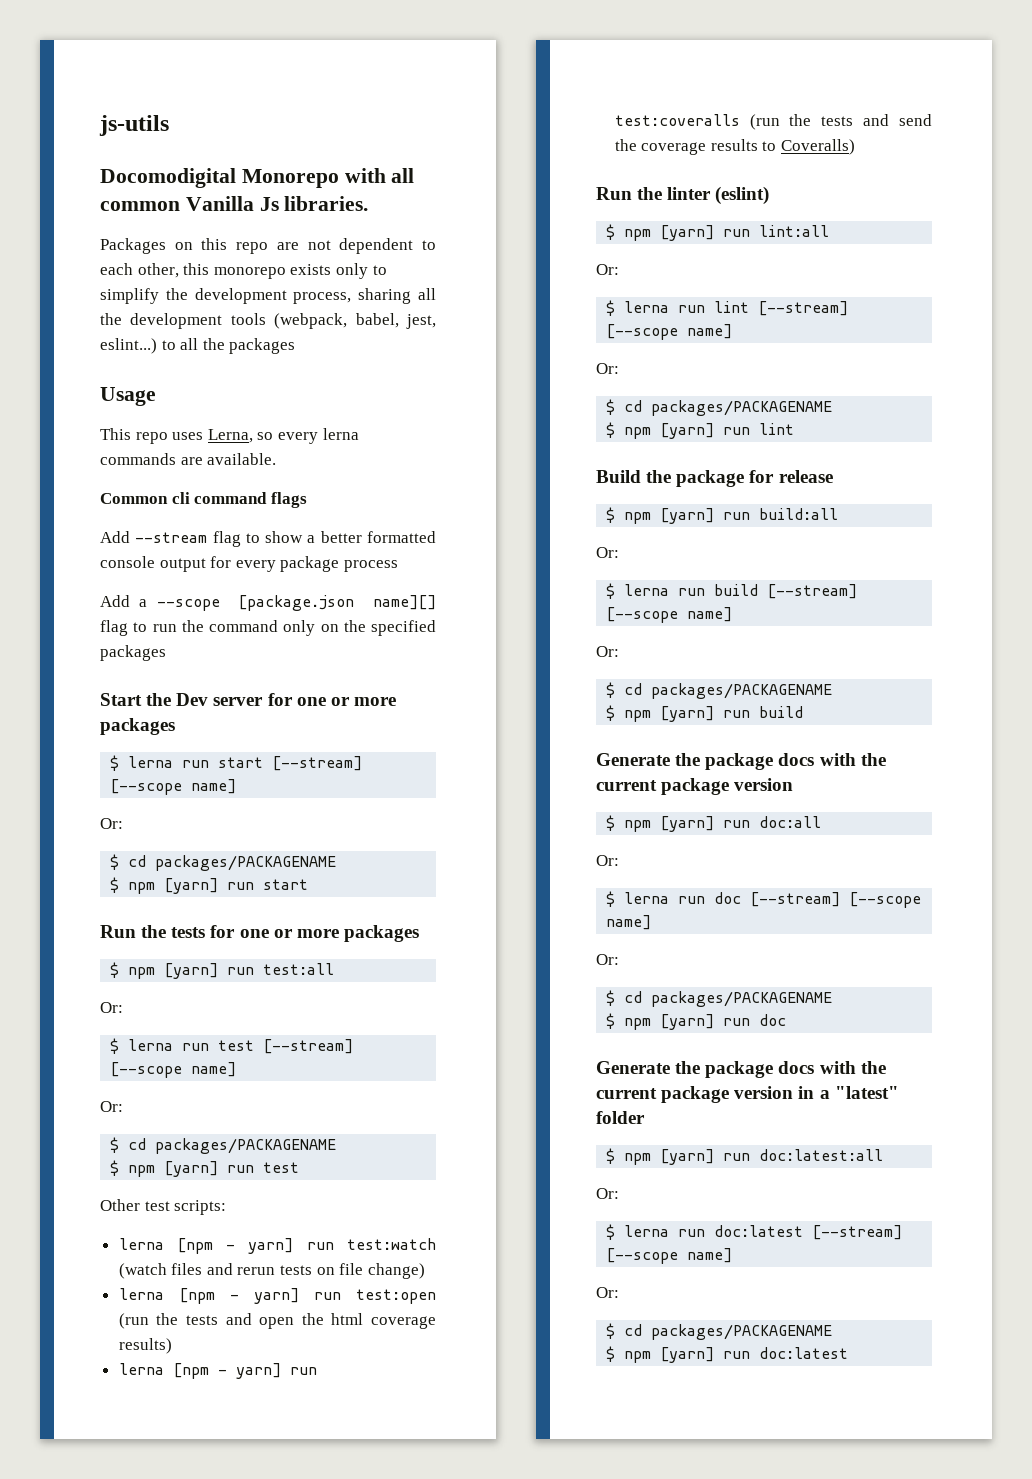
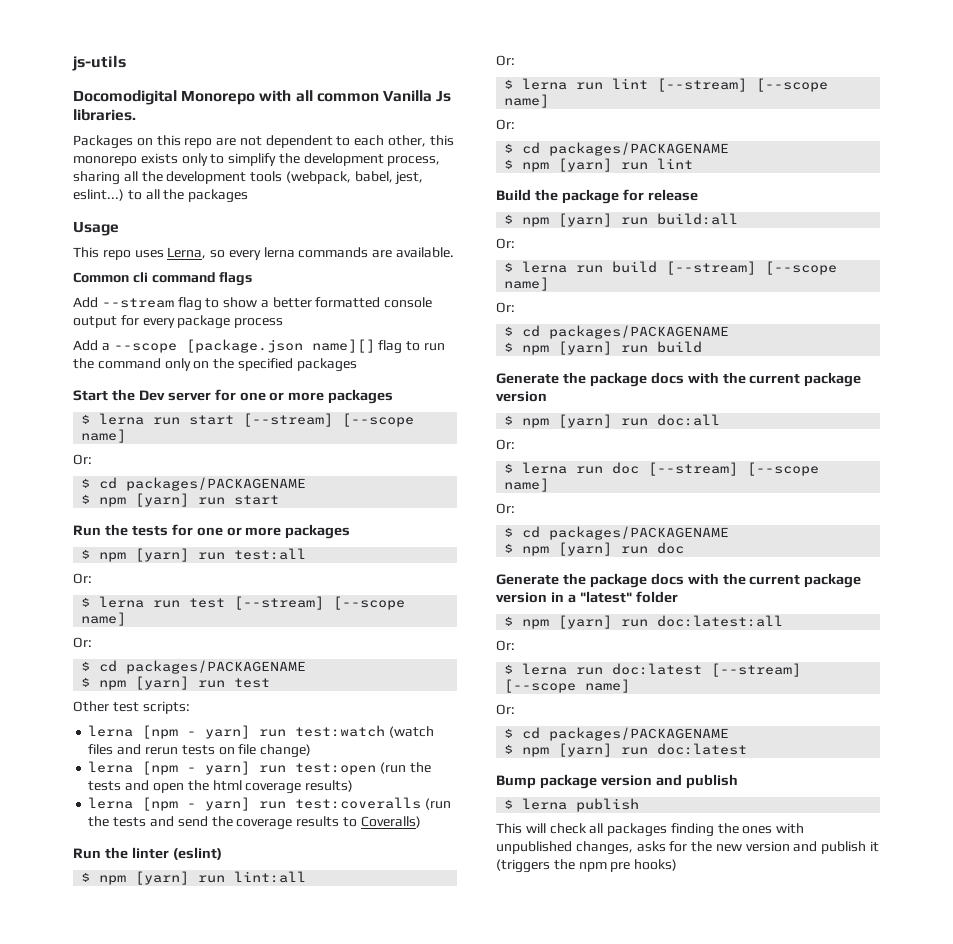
+ Bump package version and publish
+ $ lerna publish
+ This will check all packages finding the ones with unpublished changes, asks for the new version and publish it (triggers the npm pre hooks)

